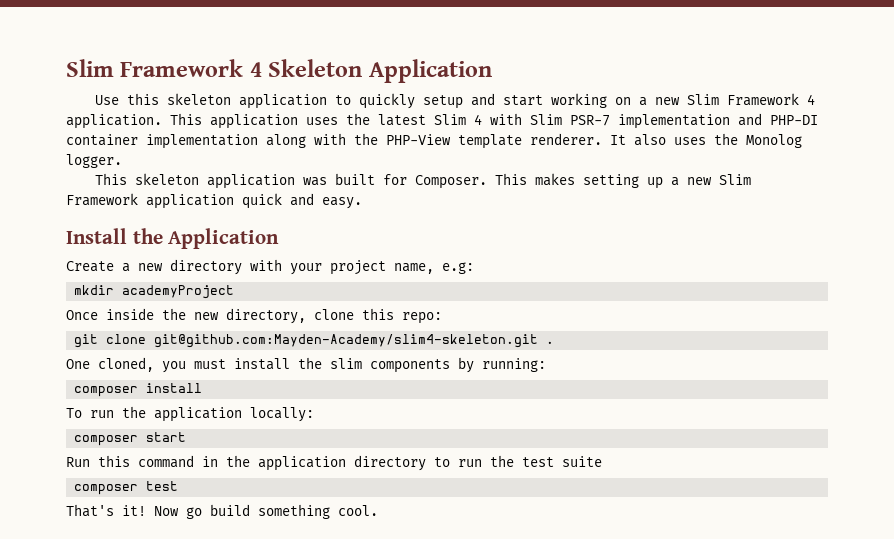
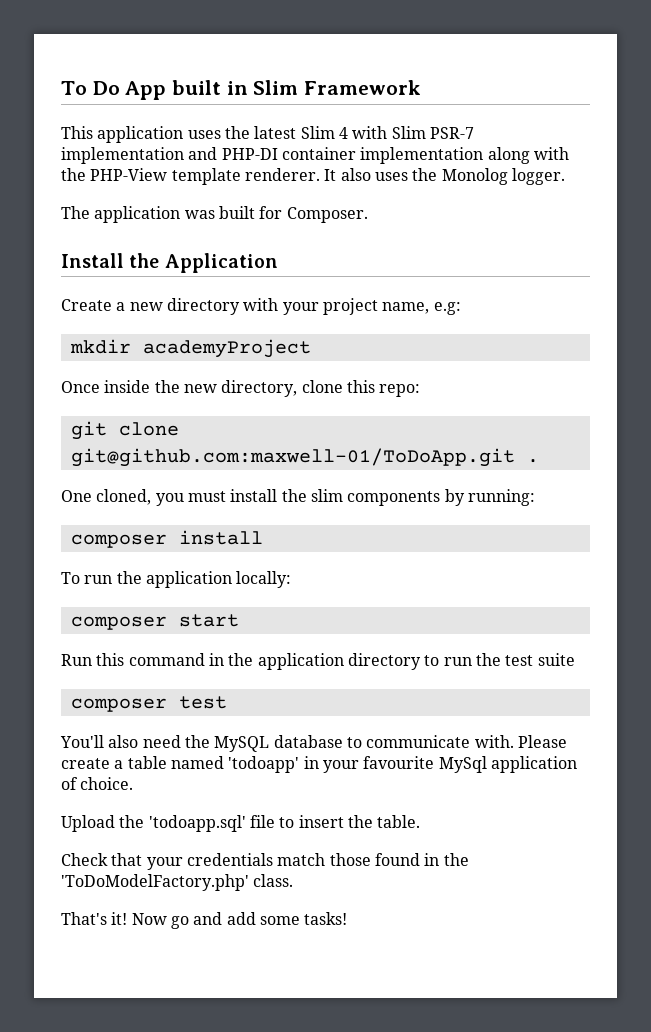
- Slim Framework 4 Skeleton Application
- Use this skeleton application to quickly setup and start working on a new Slim Framework 4 application. This application uses the latest Slim 4 with Slim PSR-7 implementation and PHP-DI container implementation along with the PHP-View template renderer.
+ To Do App built in Slim Framework
+ This application uses the latest Slim 4 with Slim PSR-7 implementation and PHP-DI container implementation along with the PHP-View template renderer.
- This skeleton application was built for Composer. This makes setting up a new Slim Framework application quick and easy.
+ The application was built for Composer.
- git clone git@github.com:Mayden-Academy/slim4-skeleton.git .
+ git clone git@github.com:maxwell-01/ToDoApp.git .
+ You'll also need the MySQL database to communicate with. Please create a table named 'todoapp' in your favourite MySql application of choice.
+ Upload the 'todoapp.sql' file to insert the table.
+ Check that your credentials match those found in the 'ToDoModelFactory.php' class.
- Now go build something cool.
+ Now go and add some tasks!

